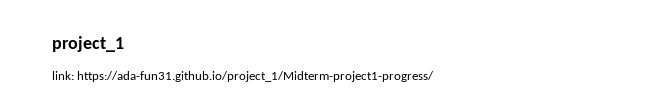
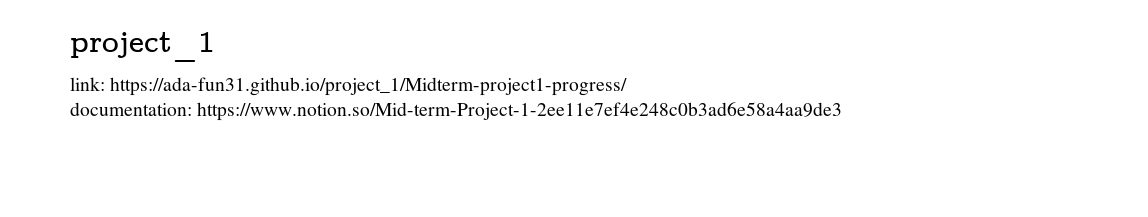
+ documentation: https://www.notion.so/Mid-term-Project-1-2ee11e7ef4e248c0b3ad6e58a4aa9de3

